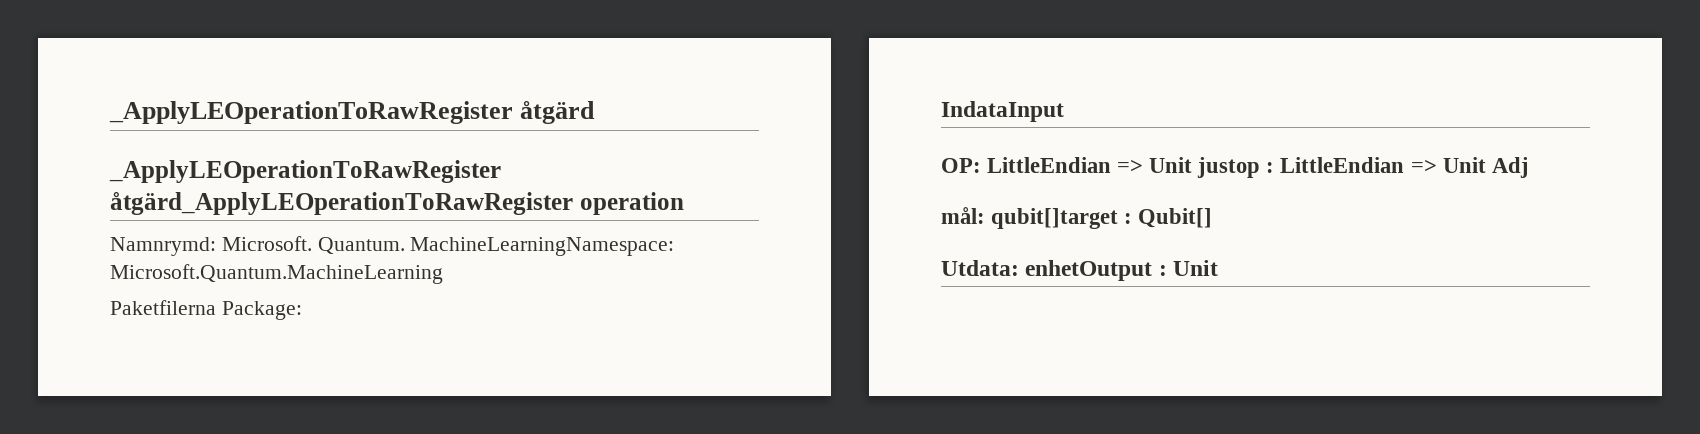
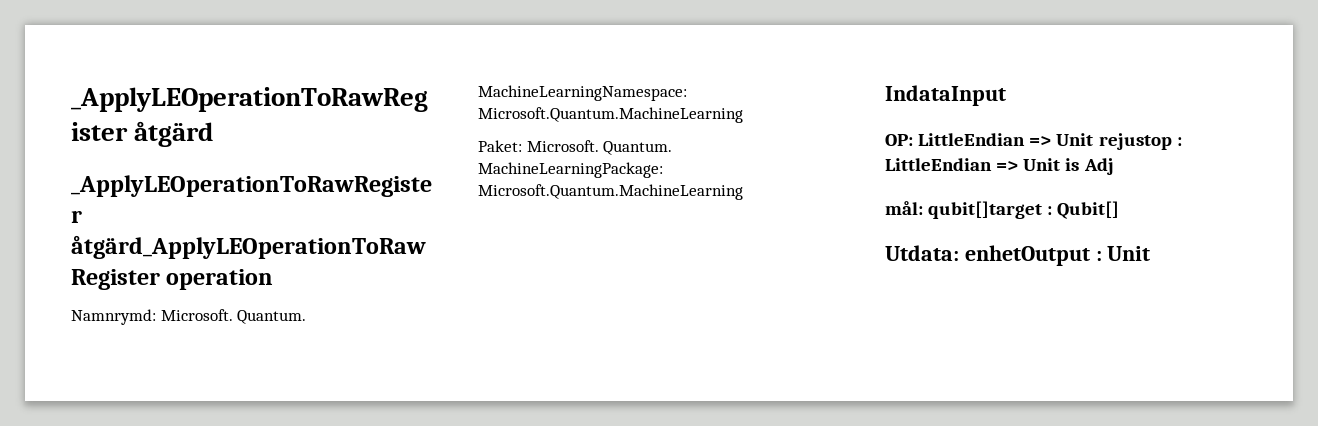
- Paketfilerna Package:
+ Paket: Microsoft. Quantum. MachineLearningPackage: Microsoft.Quantum.MachineLearning
- OP: LittleEndian => Unit justop : LittleEndian => Unit Adj
+ OP: LittleEndian => Unit rejustop : LittleEndian => Unit is Adj

